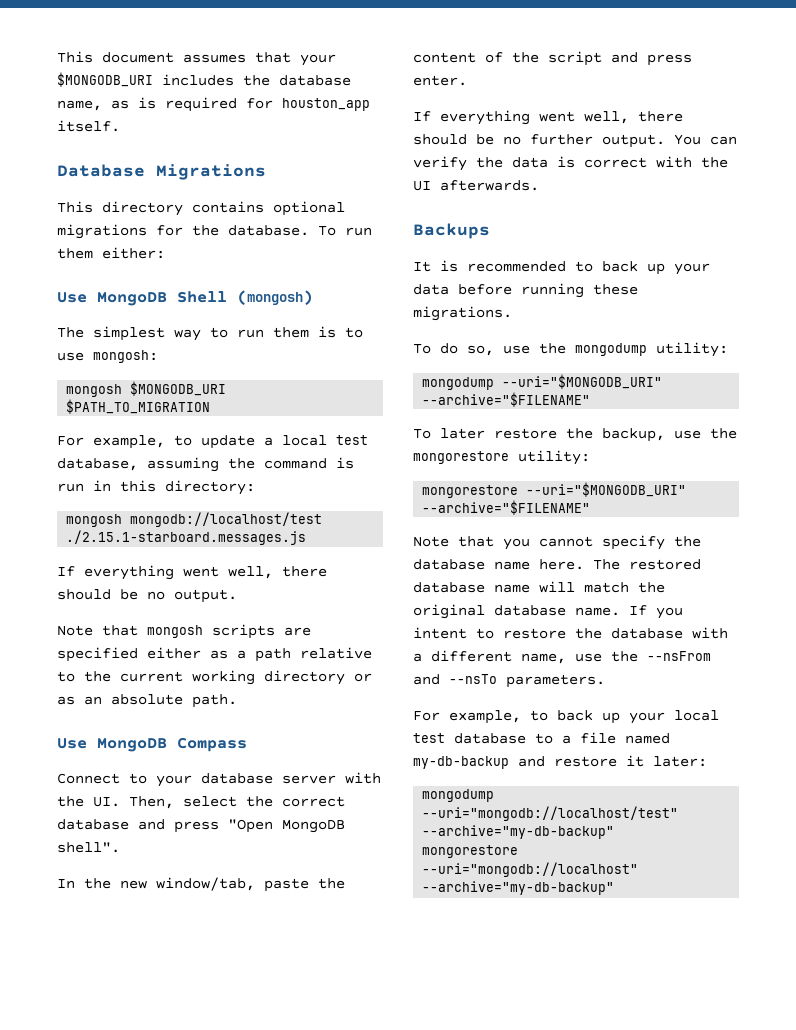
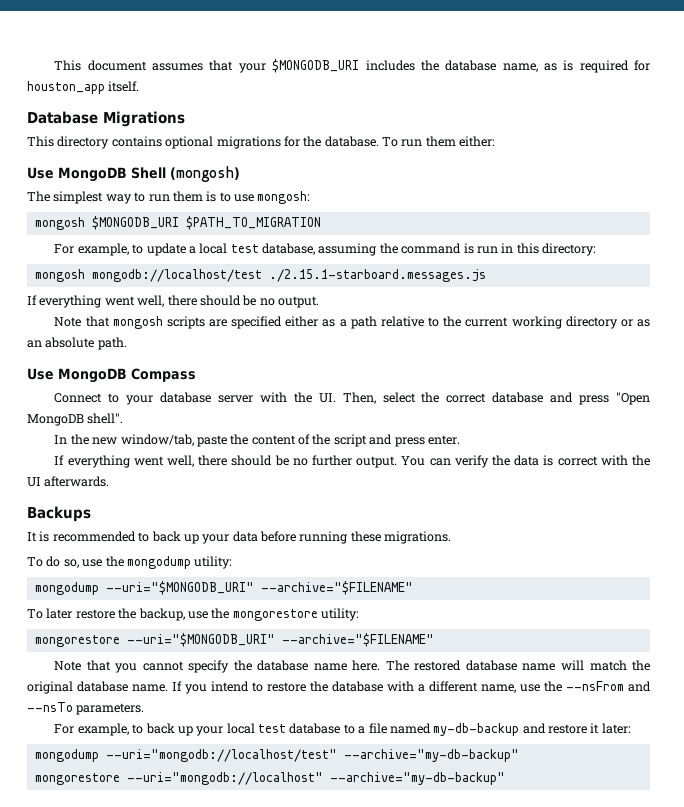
- If you intent to restore the database with a different name, use the --nsFrom and --nsTo parameters.
+ If you intend to restore the database with a different name, use the --nsFrom and --nsTo parameters.

